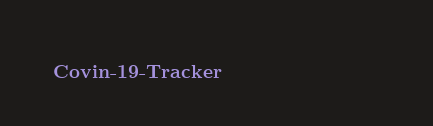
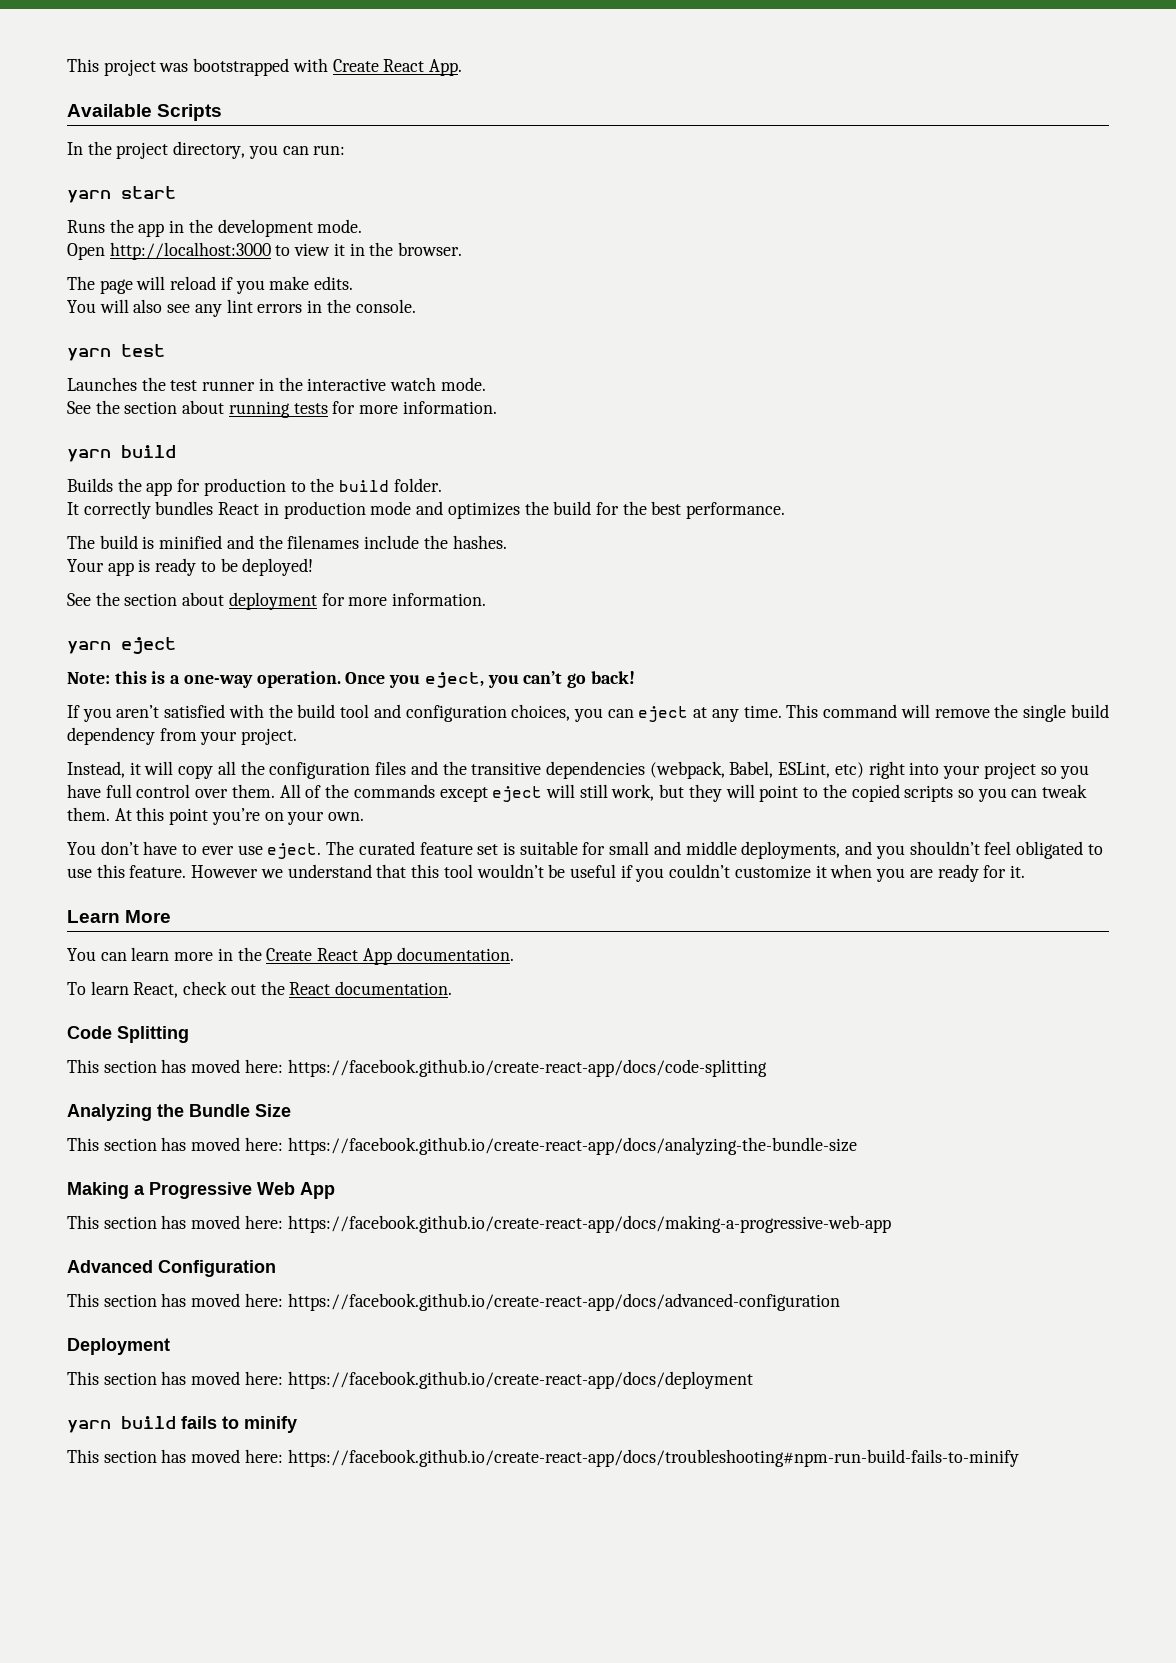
- Covin-19-Tracker
+ This project was bootstrapped with Create React App.
+ Available Scripts
+ In the project directory, you can run:
+ yarn start
+ Runs the app in the development mode.
+ Open http://localhost:3000 to view it in the browser.
+ The page will reload if you make edits.
+ You will also see any lint errors in the console.
+ yarn test
+ Launches the test runner in the interactive watch mode.
+ See the section about running tests for more information.
+ yarn build
+ Builds the app for production to the build folder.
+ It correctly bundles React in production mode and optimizes the build for the best performance.
+ The build is minified and the filenames include the hashes.
+ Your app is ready to be deployed!
+ See the section about deployment for more information.
+ yarn eject
+ Note: this is a one-way operation. Once you eject, you can’t go back!
+ If you aren’t satisfied with the build tool and configuration choices, you can eject at any time. This command will remove the single build dependency from your project.
+ Instead, it will copy all the configuration files and the transitive dependencies (webpack, Babel, ESLint, etc) right into your project so you have full control over them. All of the commands except eject will still work, but they will point to the copied scripts so you can tweak them. At this point you’re on your own.
+ You don’t have to ever use eject. The curated feature set is suitable for small and middle deployments, and you shouldn’t feel obligated to use this feature. However we understand that this tool wouldn’t be useful if you couldn’t customize it when you are ready for it.
+ Learn More
+ You can learn more in the Create React App documentation.
+ To learn React, check out the React documentation.
+ Code Splitting
+ This section has moved here: https://facebook.github.io/create-react-app/docs/code-splitting
+ Analyzing the Bundle Size
+ This section has moved here: https://facebook.github.io/create-react-app/docs/analyzing-the-bundle-size
+ Making a Progressive Web App
+ This section has moved here: https://facebook.github.io/create-react-app/docs/making-a-progressive-web-app
+ Advanced Configuration
+ This section has moved here: https://facebook.github.io/create-react-app/docs/advanced-configuration
+ Deployment
+ This section has moved here: https://facebook.github.io/create-react-app/docs/deployment
+ yarn build fails to minify
+ This section has moved here: https://facebook.github.io/create-react-app/docs/troubleshooting#npm-run-build-fails-to-minify

